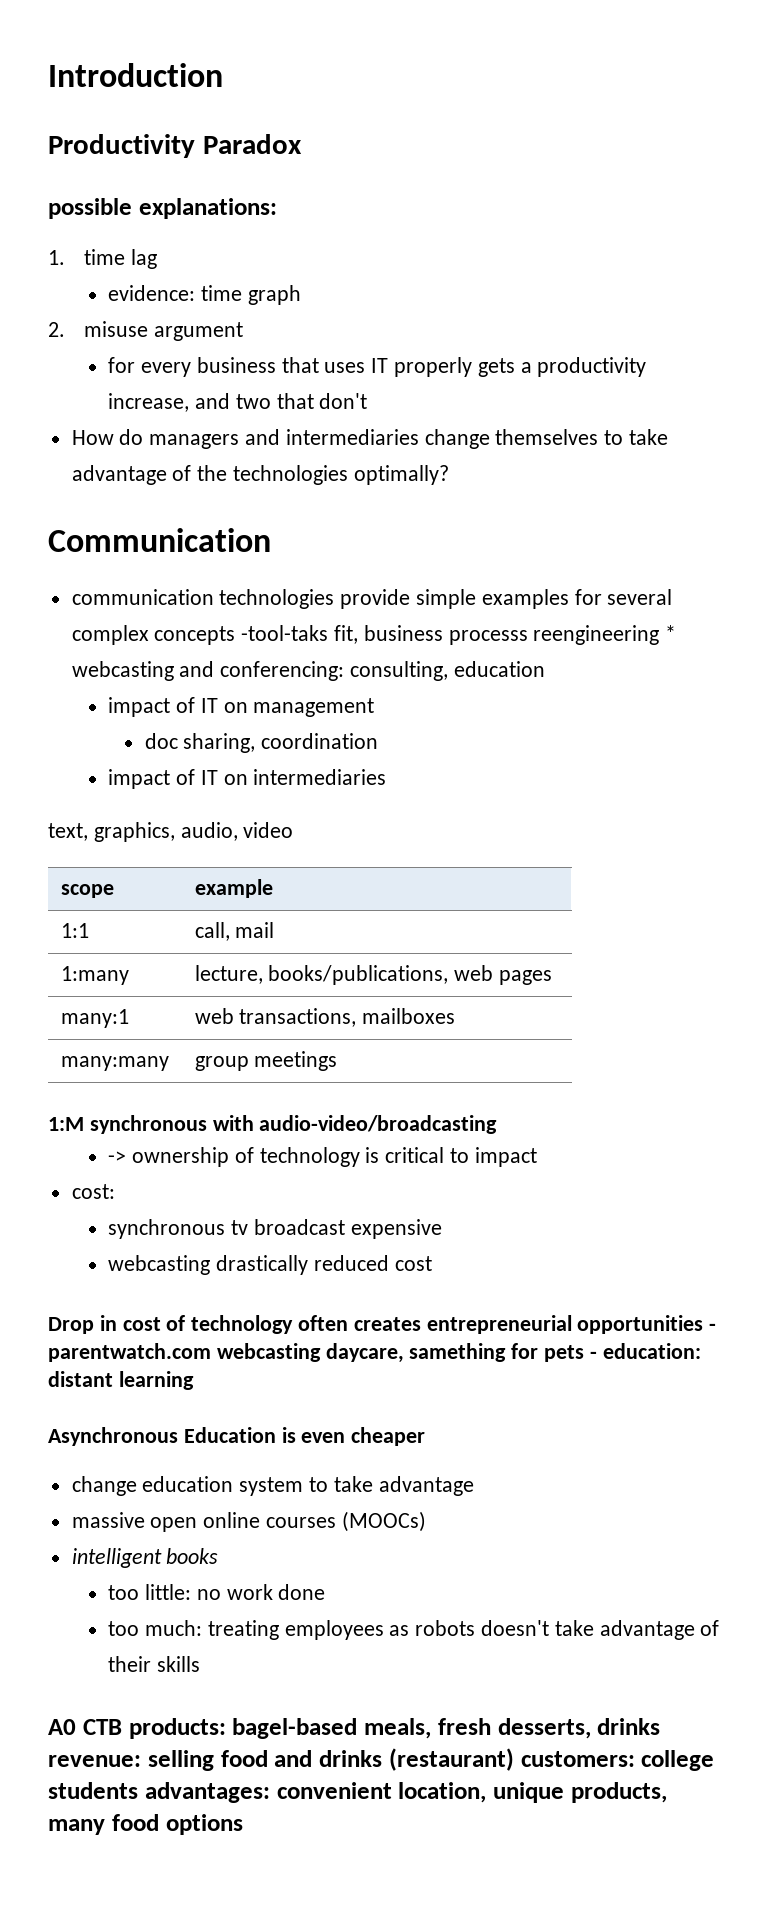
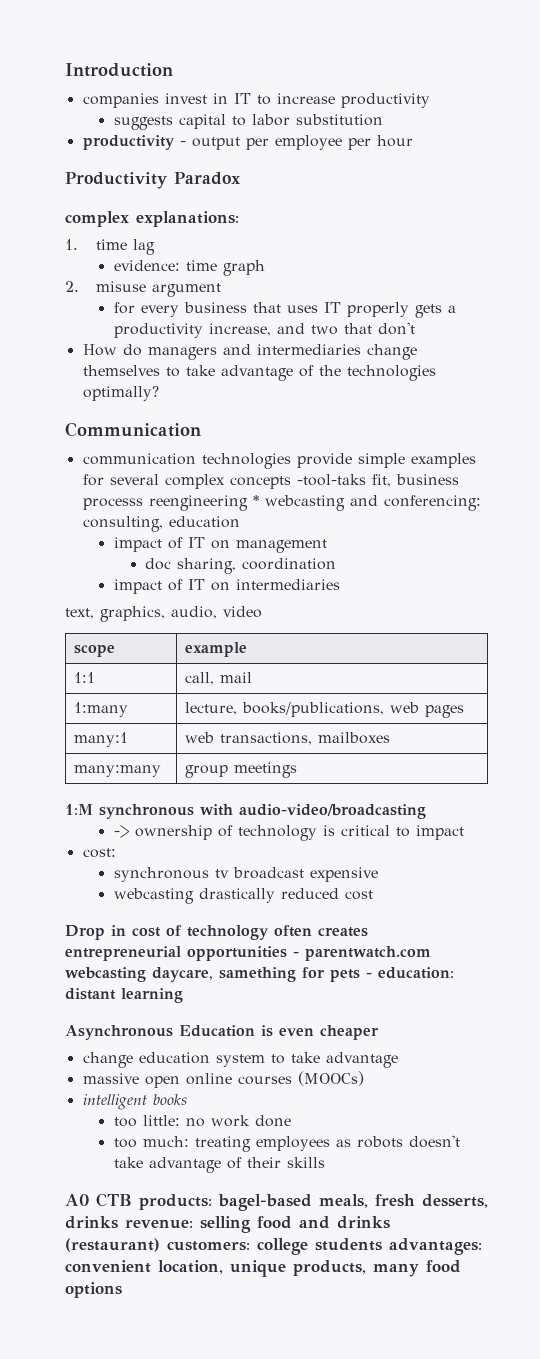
+ companies invest in IT to increase productivity
+ suggests capital to labor substitution
+ productivity - output per employee per hour
- possible explanations:
+ complex explanations:

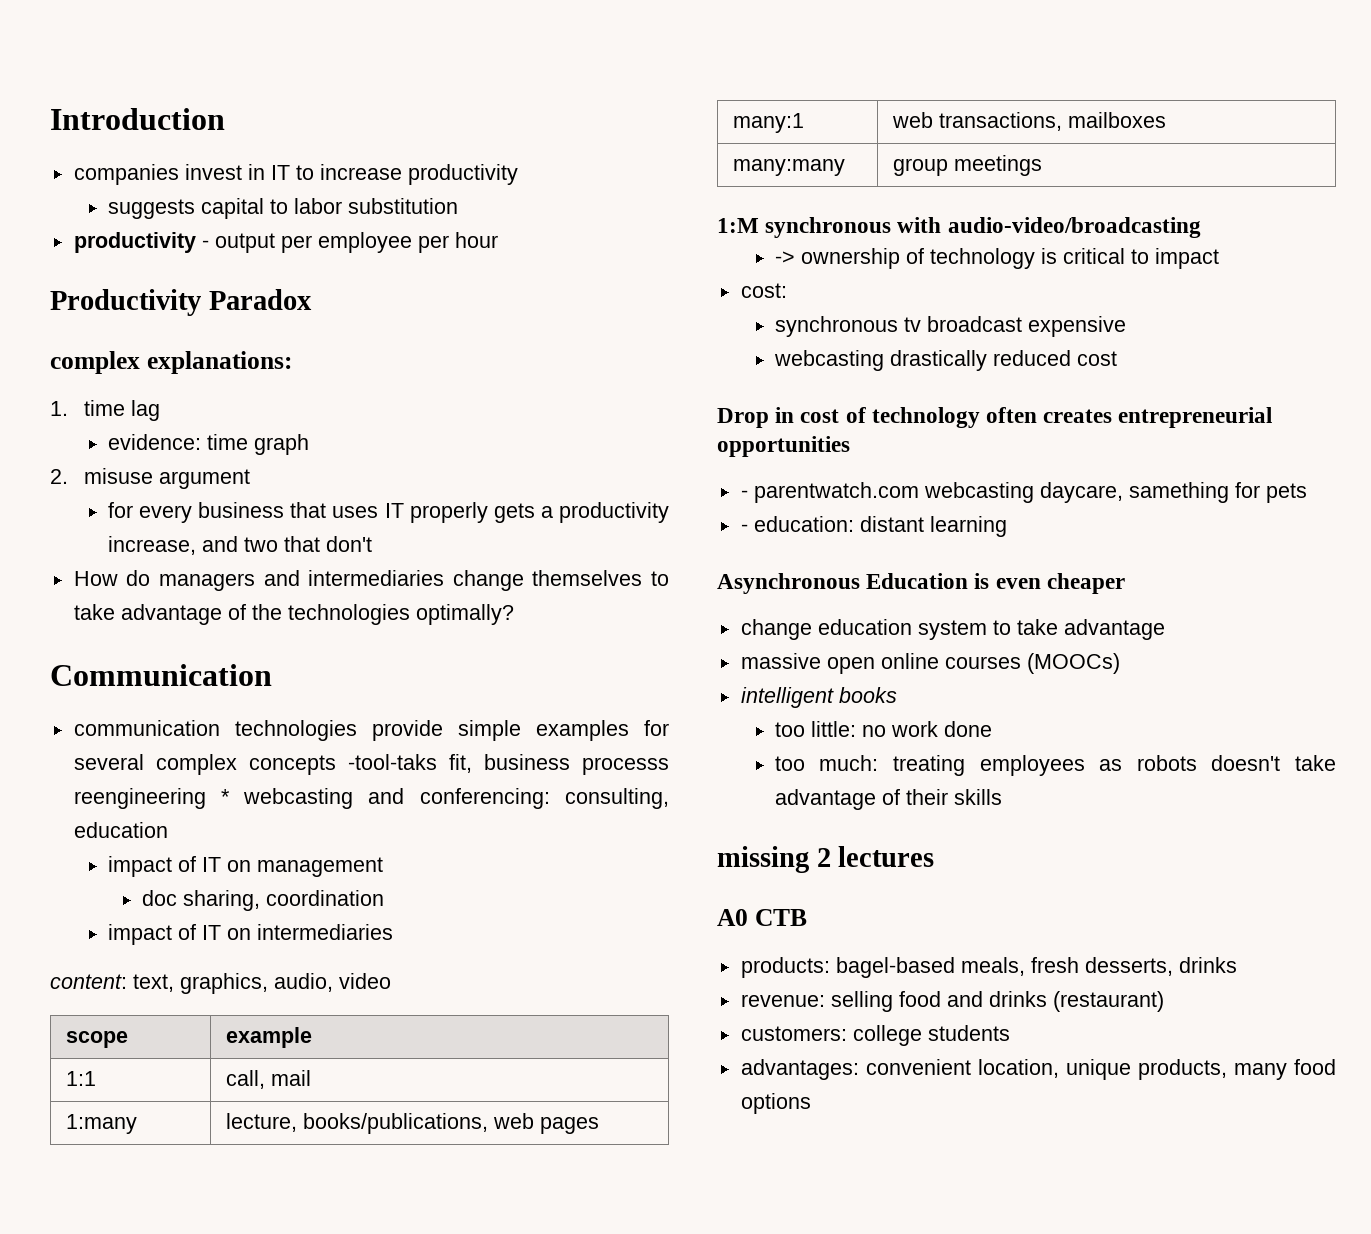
- text, graphics, audio, video
+ content: text, graphics, audio, video
- Drop in cost of technology often creates entrepreneurial opportunities - parentwatch.com webcasting daycare, samething for pets - education: distant learning
+ Drop in cost of technology often creates entrepreneurial opportunities
+ - parentwatch.com webcasting daycare, samething for pets
+ - education: distant learning
+ missing 2 lectures
- A0 CTB products: bagel-based meals, fresh desserts, drinks revenue: selling food and drinks (restaurant) customers: college students advantages: convenient location, unique products, many food options
+ A0 CTB
+ products: bagel-based meals, fresh desserts, drinks
+ revenue: selling food and drinks (restaurant)
+ customers: college students
+ advantages: convenient location, unique products, many food options

